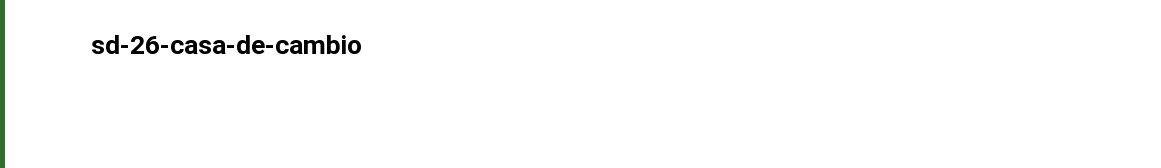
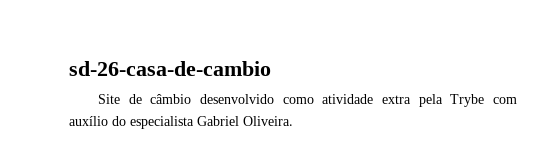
+ Site de câmbio desenvolvido como atividade extra pela Trybe com auxílio do especialista Gabriel Oliveira.

